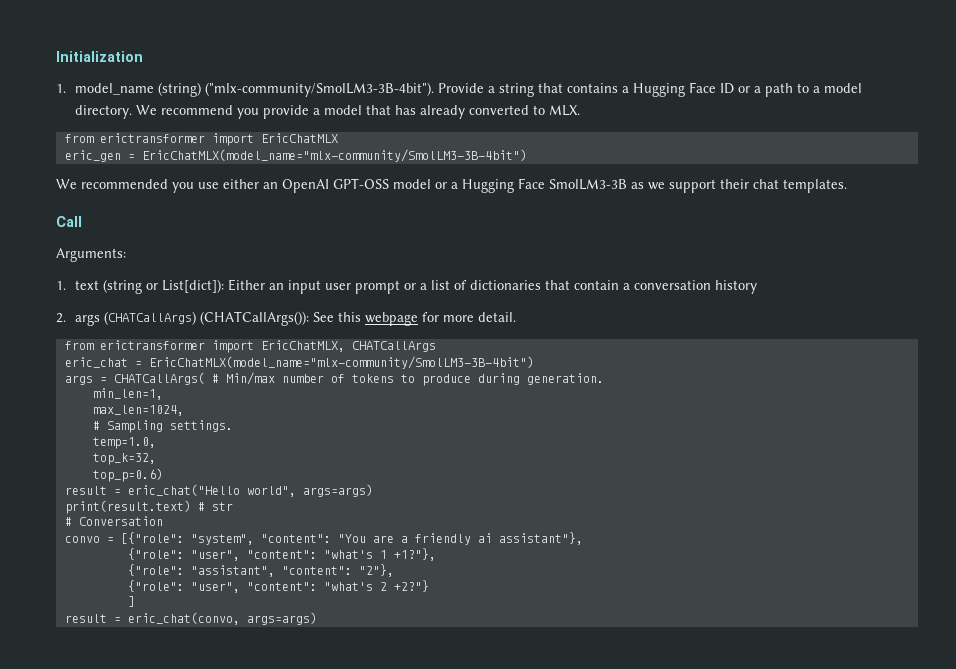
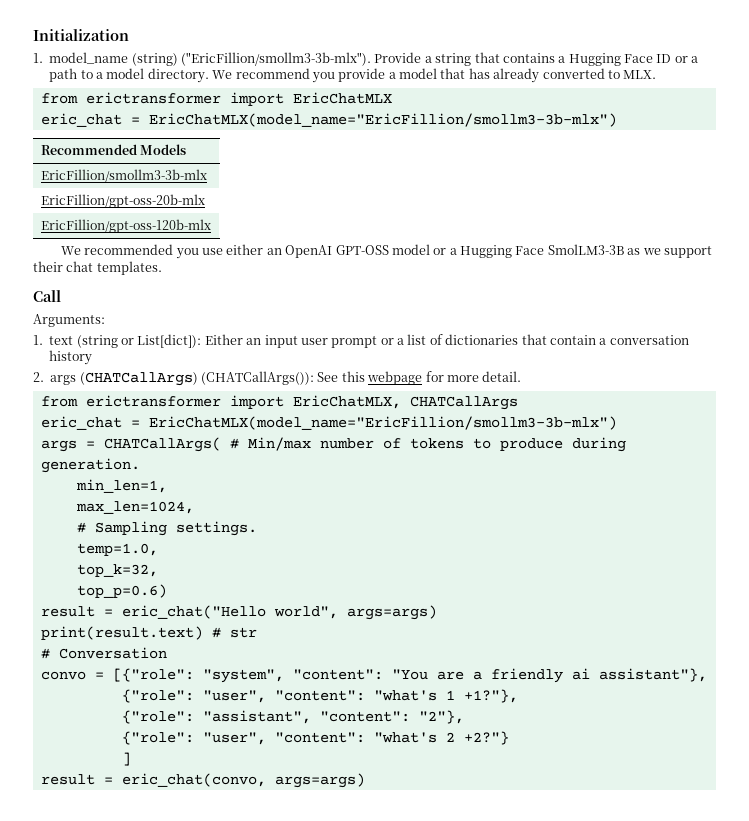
- 1. model_name (string) ("mlx-community/SmolLM3-3B-4bit").
+ 1. model_name (string) ("EricFillion/smollm3-3b-mlx").
  from erictransformer import EricChatMLX
- eric_gen = EricChatMLX(model_name="mlx-community/SmolLM3-3B-4bit")
+ eric_chat = EricChatMLX(model_name="EricFillion/smollm3-3b-mlx")
+ Recommended Models
+ EricFillion/smollm3-3b-mlx
+ EricFillion/gpt-oss-20b-mlx
+ EricFillion/gpt-oss-120b-mlx
  from erictransformer import EricChatMLX, CHATCallArgs
- eric_chat = EricChatMLX(model_name="mlx-community/SmolLM3-3B-4bit")
+ eric_chat = EricChatMLX(model_name="EricFillion/smollm3-3b-mlx")

